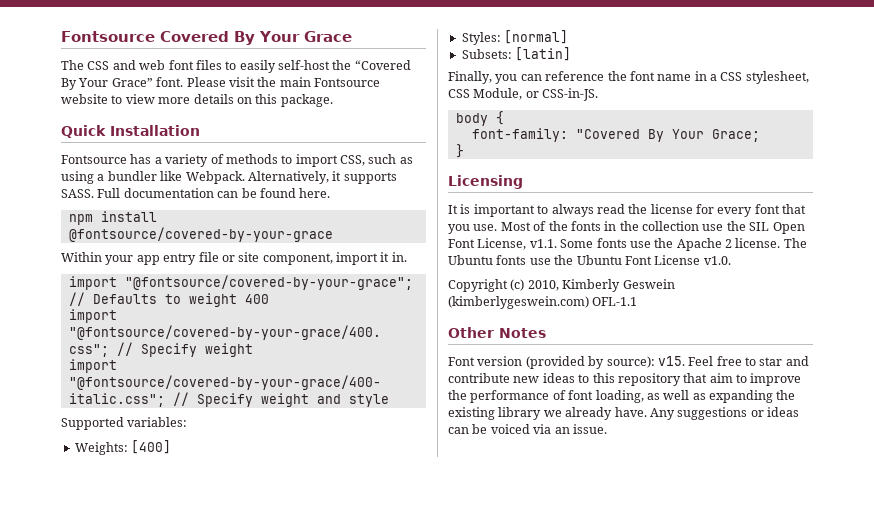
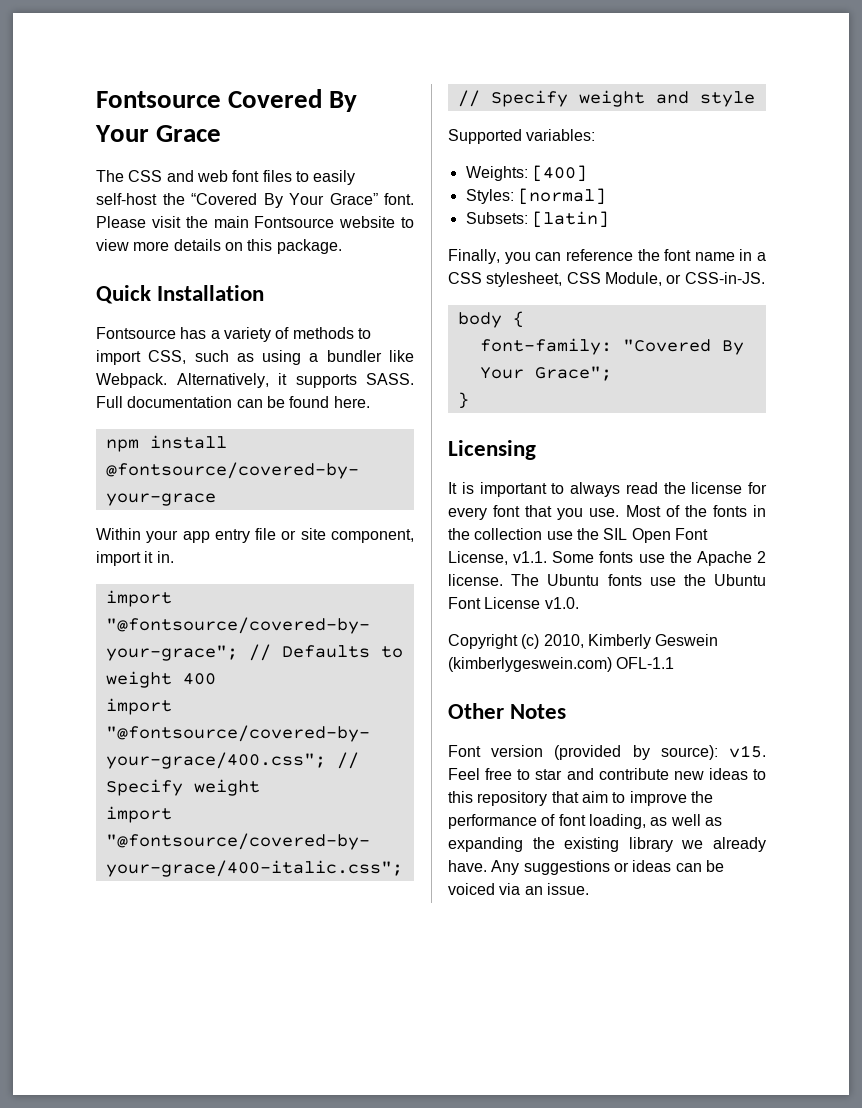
- font-family: "Covered By Your Grace;
+ font-family: "Covered By Your Grace";

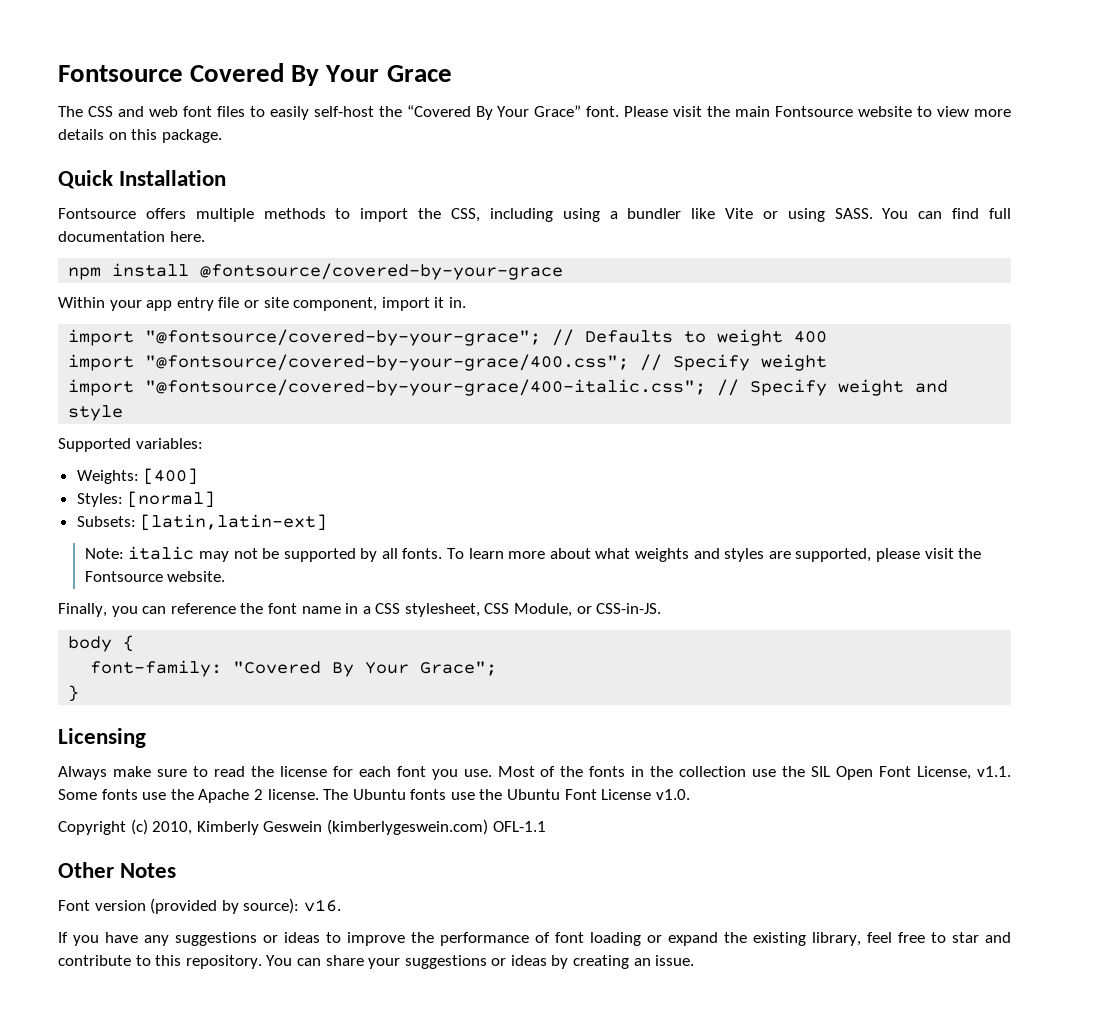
- Fontsource has a variety of methods to import CSS, such as using a bundler like Webpack. Alternatively, it supports SASS. Full documentation can be found here.
+ Fontsource offers multiple methods to import the CSS, including using a bundler like Vite or using SASS. You can find full documentation here.
- Subsets: [latin]
+ Subsets: [latin,latin-ext]
+ Note: italic may not be supported by all fonts. To learn more about what weights and styles are supported, please visit the Fontsource website.
- It is important to always read the license for every font that you use.
+ Always make sure to read the license for each font you use.
- Font version (provided by source): v15. Feel free to star and contribute new ideas to this repository that aim to improve the performance of font loading, as well as expanding the existing library we already have. Any suggestions or ideas can be voiced via an issue.
+ Font version (provided by source): v16.
+ If you have any suggestions or ideas to improve the performance of font loading or expand the existing library, feel free to star and contribute to this repository. You can share your suggestions or ideas by creating an issue.

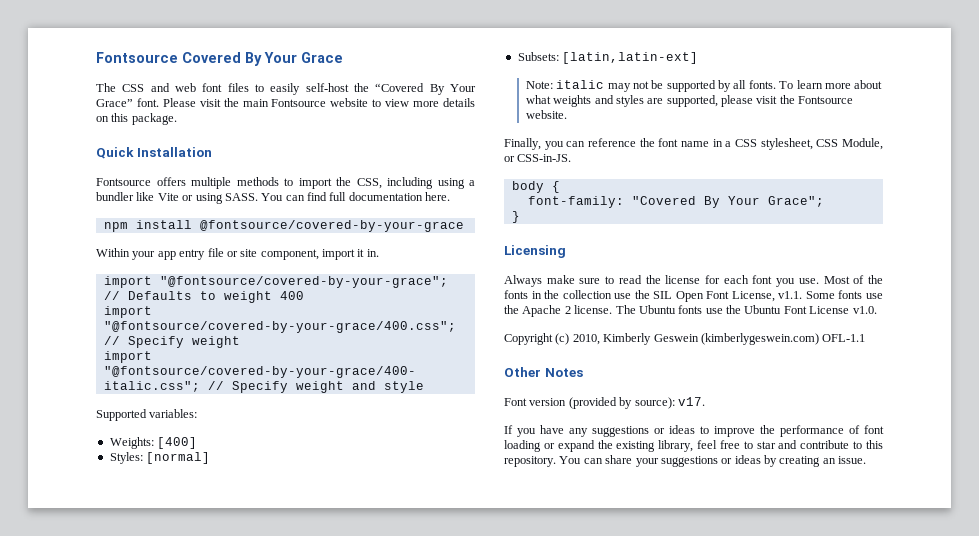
- Font version (provided by source): v16.
+ Font version (provided by source): v17.

